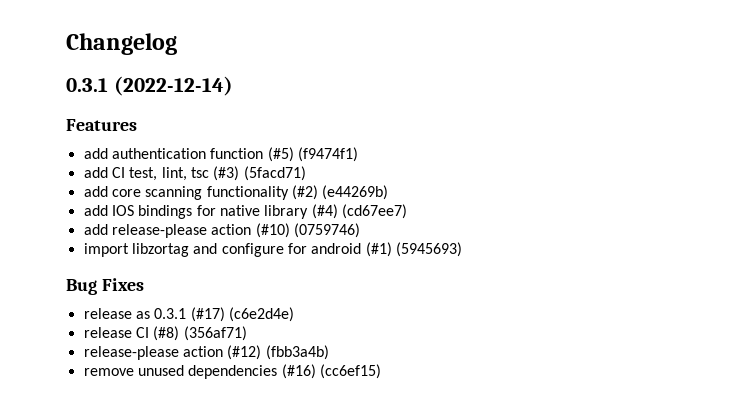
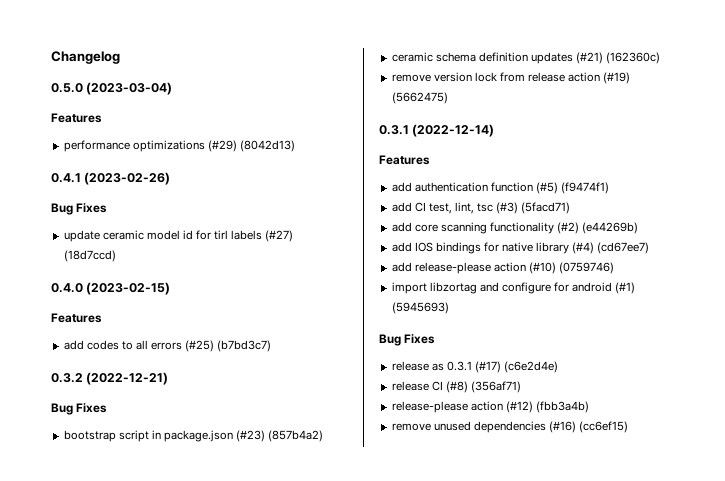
+ 0.5.0 (2023-03-04)
+ Features
+ performance optimizations (#29) (8042d13)
+ 0.4.1 (2023-02-26)
+ Bug Fixes
+ update ceramic model id for tirl labels (#27) (18d7ccd)
+ 0.4.0 (2023-02-15)
+ Features
+ add codes to all errors (#25) (b7bd3c7)
+ 0.3.2 (2022-12-21)
+ Bug Fixes
+ bootstrap script in package.json (#23) (857b4a2)
+ ceramic schema definition updates (#21) (162360c)
+ remove version lock from release action (#19) (5662475)

